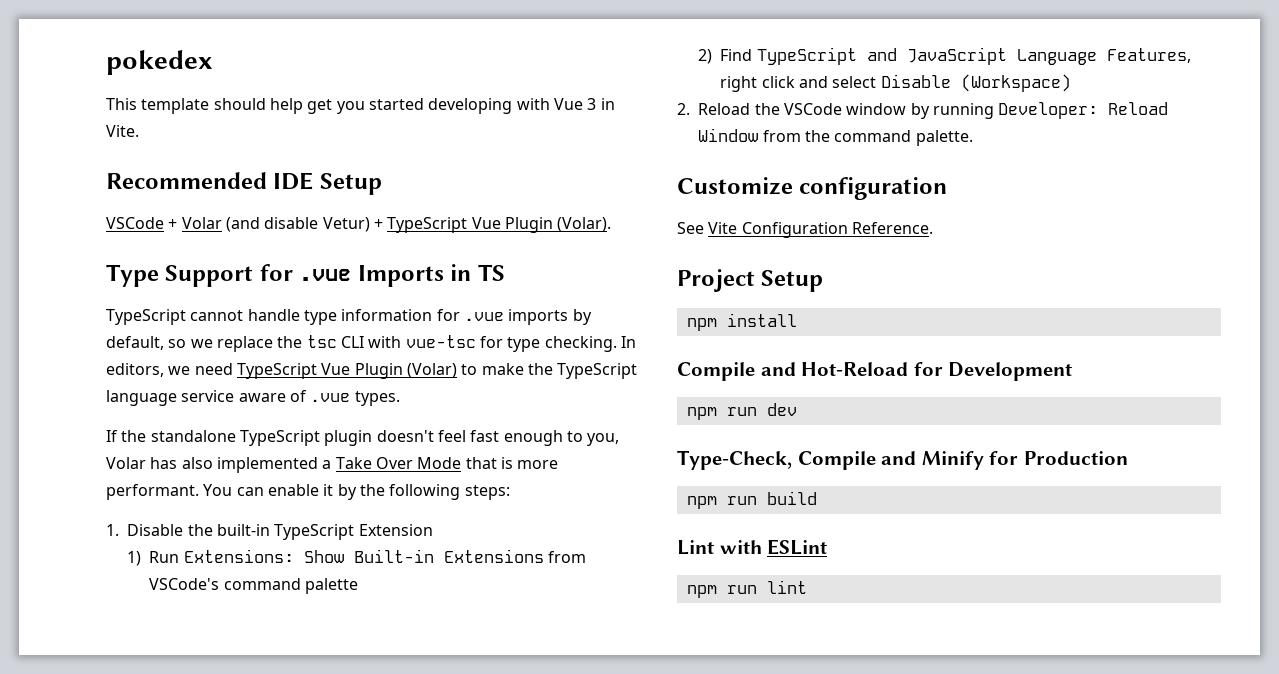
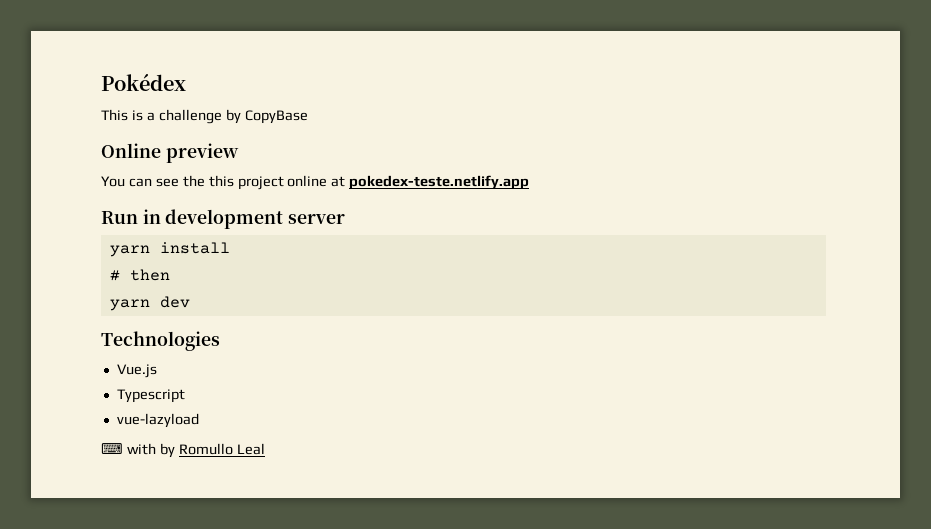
- pokedex
+ Pokédex
- This template should help get you started developing with Vue 3 in Vite.
- Recommended IDE Setup
- VSCode + Volar (and disable Vetur) + TypeScript Vue Plugin (Volar).
- Type Support for .vue Imports in TS
- TypeScript cannot handle type information for .vue imports by default, so we replace the tsc CLI with vue-tsc for type checking. In editors, we need TypeScript Vue Plugin (Volar) to make the TypeScript language service aware of .vue types.
- If the standalone TypeScript plugin doesn't feel fast enough to you, Volar has also implemented a Take Over Mode that is more performant. You can enable it by the following steps:
- 1. Disable the built-in TypeScript Extension
- 1) Run Extensions: Show Built-in Extensions from VSCode's command palette
- 2) Find TypeScript and JavaScript Language Features, right click and select Disable (Workspace)
- 2. Reload the VSCode window by running Developer: Reload Window from the command palette.
- Customize configuration
- See Vite Configuration Reference.
- Project Setup
- npm install
- Compile and Hot-Reload for Development
- npm run dev
- Type-Check, Compile and Minify for Production
- npm run build
- Lint with ESLint
- npm run lint
+ This is a challenge by CopyBase
+ Online preview
+ You can see the this project online at pokedex-teste.netlify.app
+ Run in development server
+ yarn install
+ # then
+ yarn dev
+ Technologies
+ Vue.js
+ Typescript
+ vue-lazyload
+ ⌨ with by Romullo Leal

